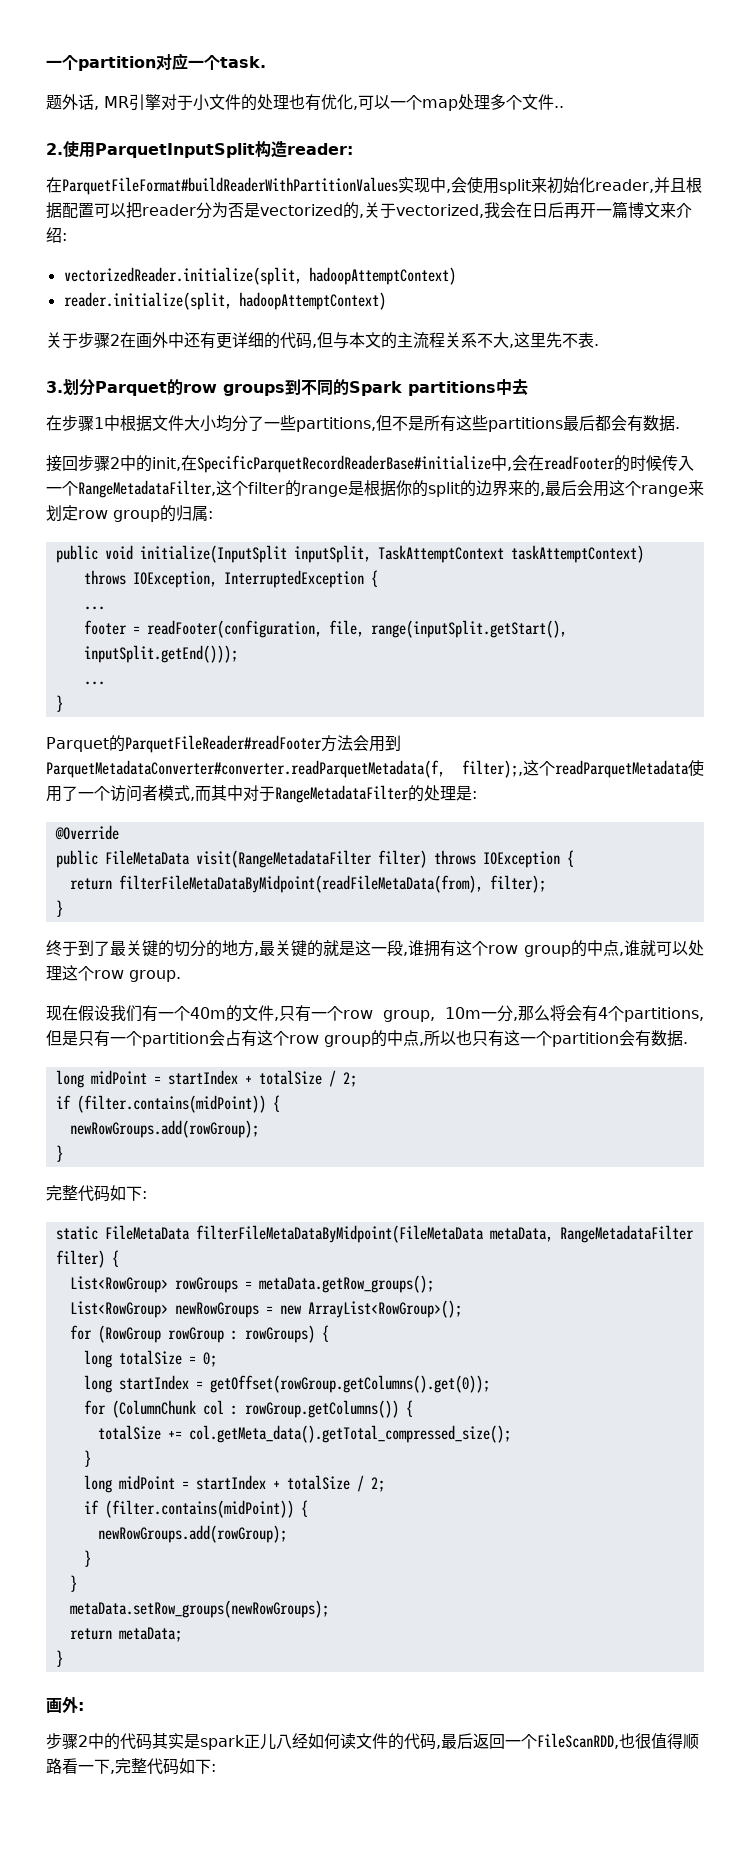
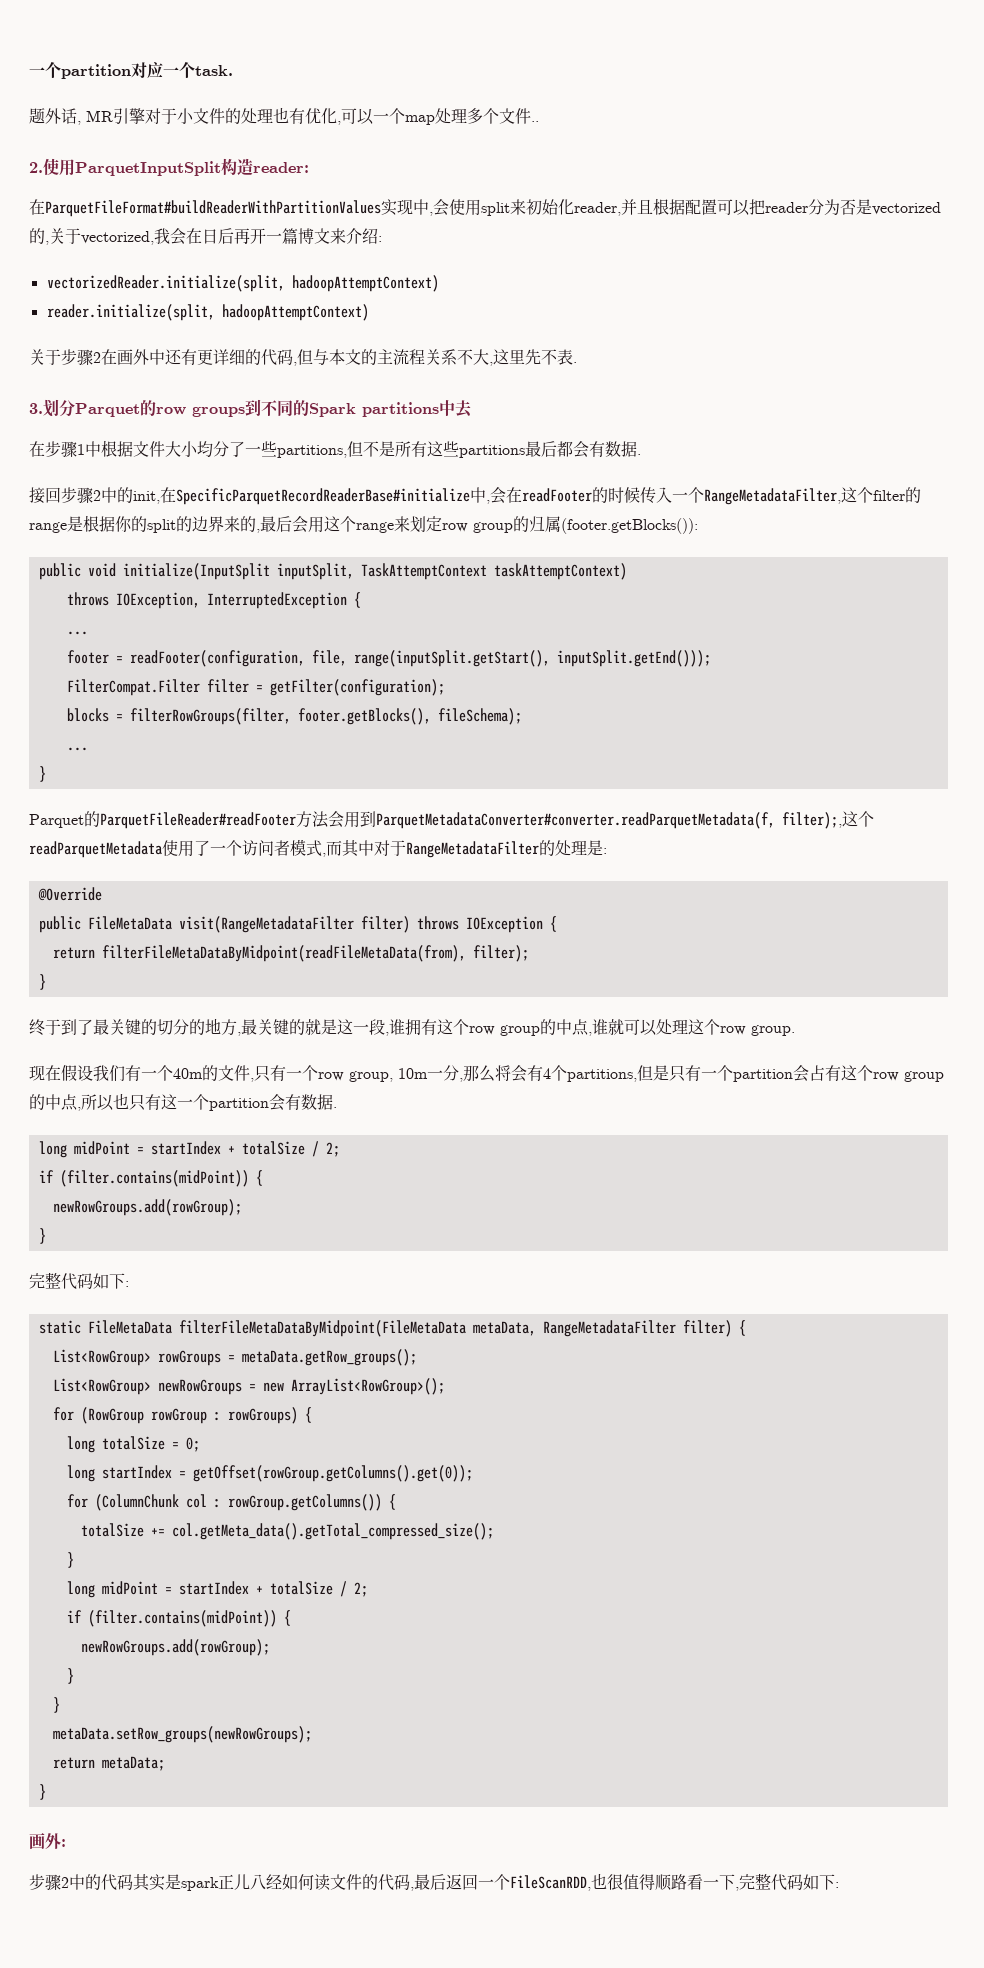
- 接回步骤2中的init,在SpecificParquetRecordReaderBase#initialize中,会在readFooter的时候传入一个RangeMetadataFilter,这个filter的range是根据你的split的边界来的,最后会用这个range来划定row group的归属:
+ 接回步骤2中的init,在SpecificParquetRecordReaderBase#initialize中,会在readFooter的时候传入一个RangeMetadataFilter,这个filter的range是根据你的split的边界来的,最后会用这个range来划定row group的归属(footer.getBlocks()):
+ FilterCompat.Filter filter = getFilter(configuration);
+ blocks = filterRowGroups(filter, footer.getBlocks(), fileSchema);

